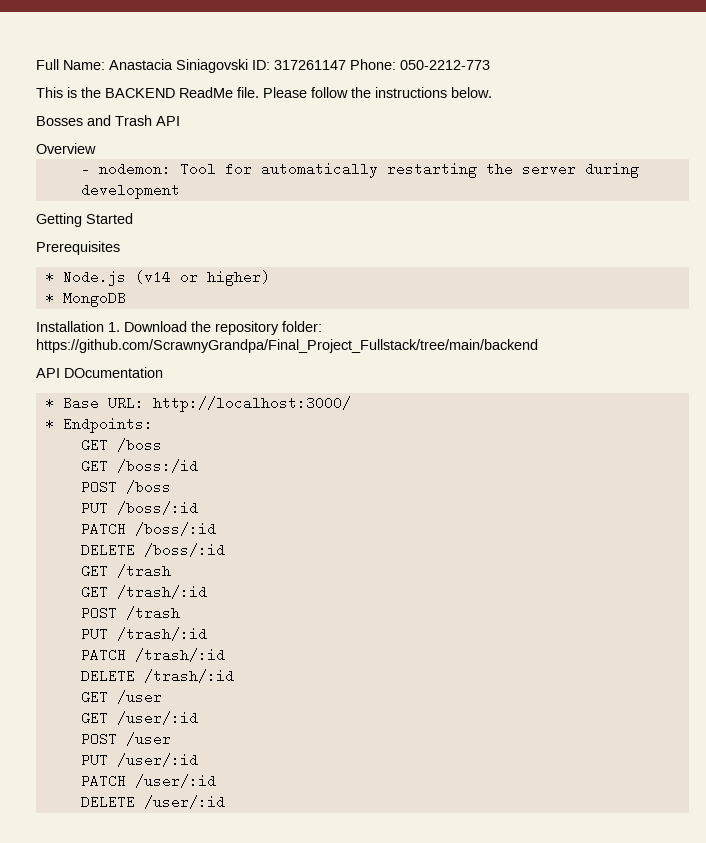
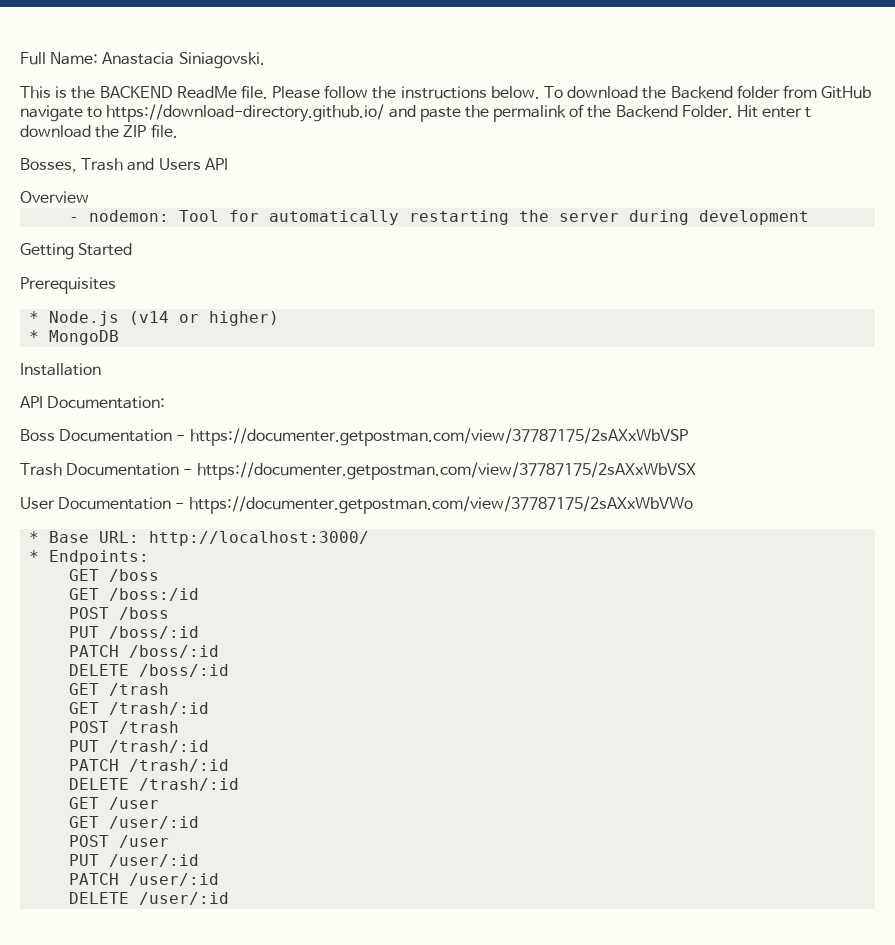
- Full Name: Anastacia Siniagovski ID: 317261147 Phone: 050-2212-773
+ Full Name: Anastacia Siniagovski.
- Please follow the instructions below.
- Bosses and Trash API
+ Please follow the instructions below. To download the Backend folder from GitHub navigate to https://download-directory.github.io/ and paste the permalink of the Backend Folder. Hit enter t download the ZIP file.
+ Bosses, Trash and Users API
- Installation 1. Download the repository folder: https://github.com/ScrawnyGrandpa/Final_Project_Fullstack/tree/main/backend
- API DOcumentation
+ Installation
+ API Documentation:
+ Boss Documentation - https://documenter.getpostman.com/view/37787175/2sAXxWbVSP
+ Trash Documentation - https://documenter.getpostman.com/view/37787175/2sAXxWbVSX
+ User Documentation - https://documenter.getpostman.com/view/37787175/2sAXxWbVWo

